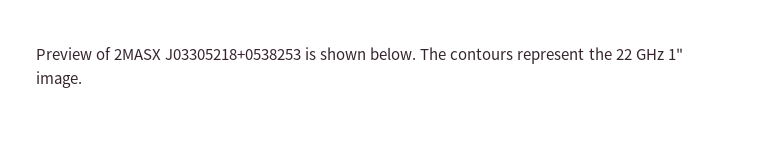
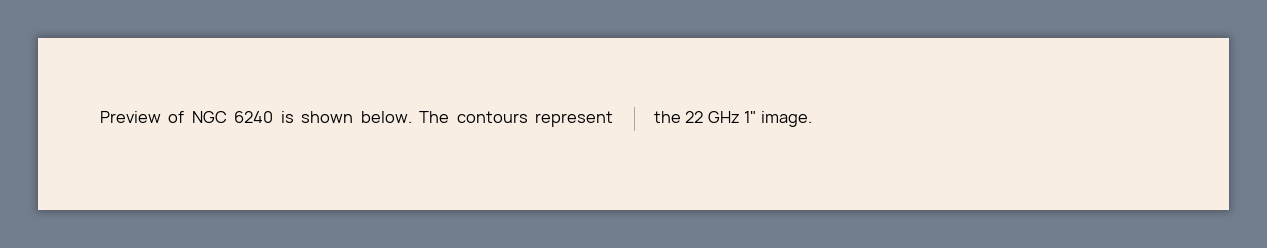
- Preview of 2MASX J03305218+0538253 is shown below.
+ Preview of NGC 6240 is shown below.

